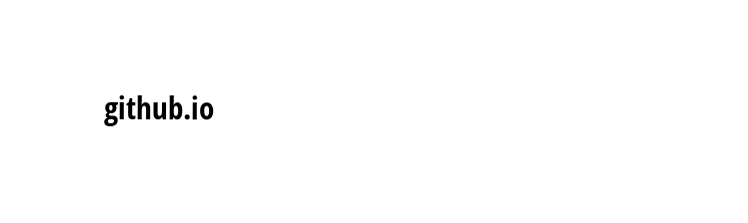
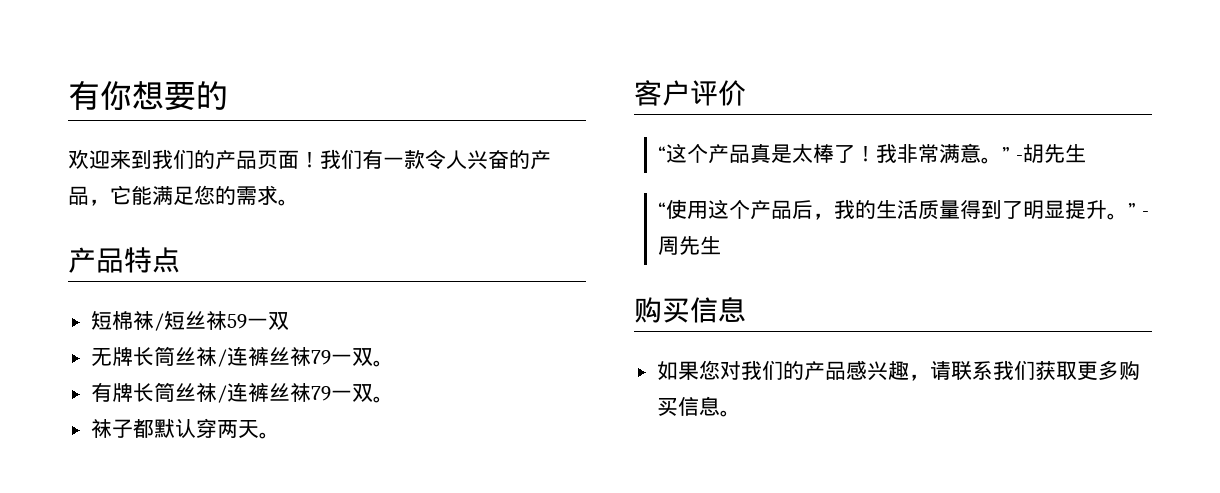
- github.io
+ 有你想要的
+ 欢迎来到我们的产品页面！我们有一款令人兴奋的产品，它能满足您的需求。
+ 产品特点
+ 短棉袜/短丝袜59一双
+ 无牌长筒丝袜/连裤丝袜79一双。
+ 有牌长筒丝袜/连裤丝袜79一双。
+ 袜子都默认穿两天。
+ 客户评价
+ “这个产品真是太棒了！我非常满意。” -胡先生
+ “使用这个产品后，我的生活质量得到了明显提升。” -周先生
+ 购买信息
+ 如果您对我们的产品感兴趣，请联系我们获取更多购买信息。

